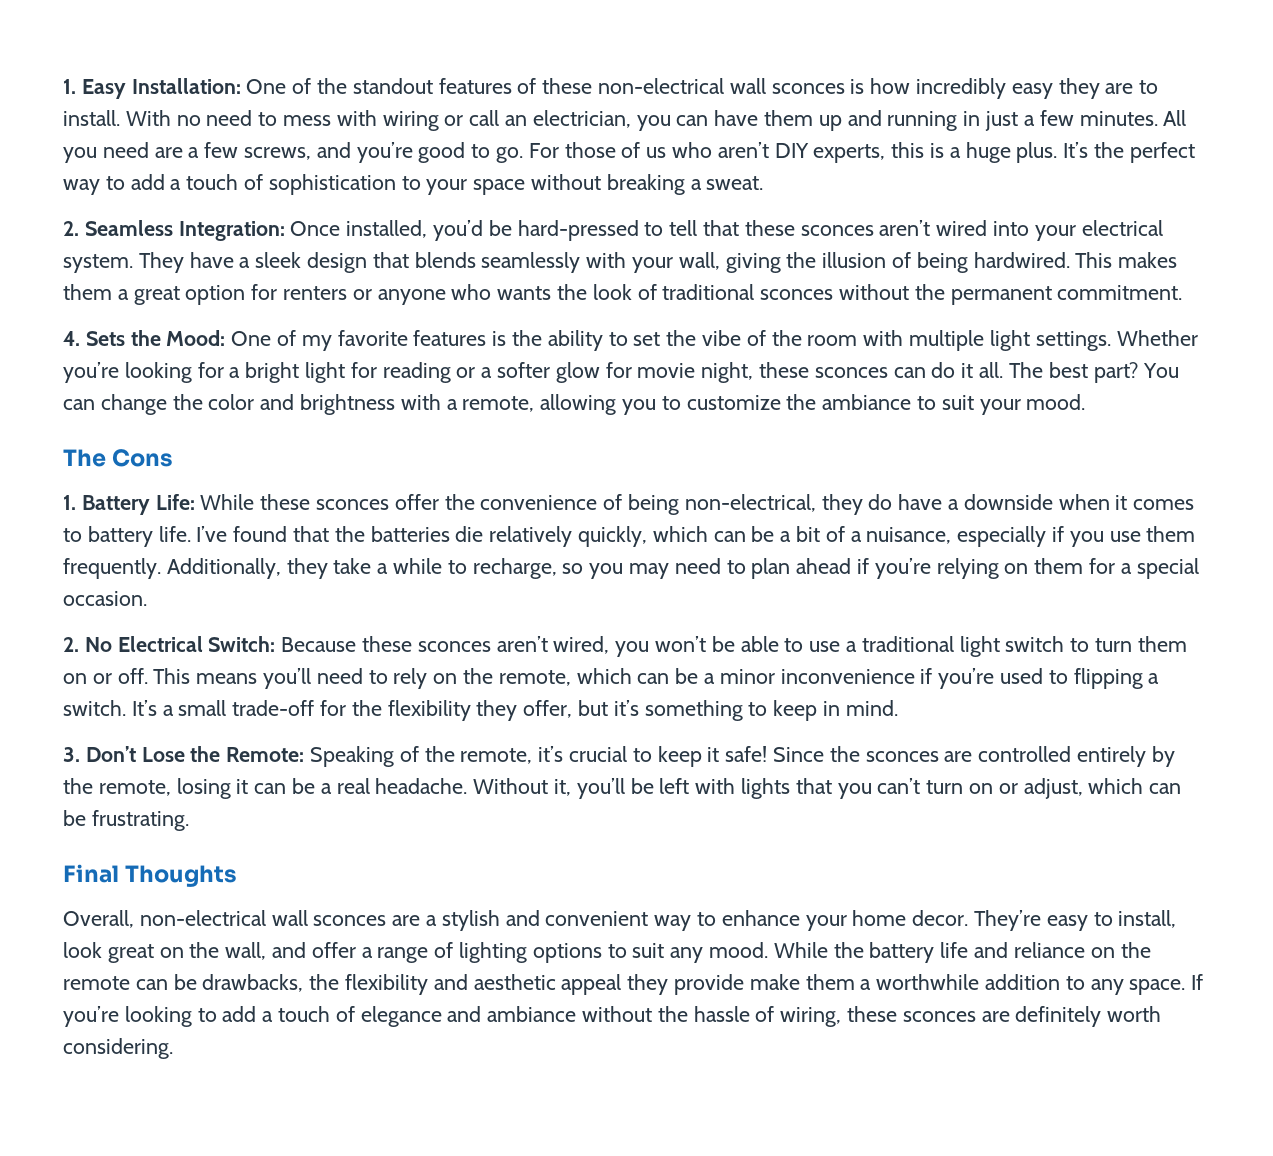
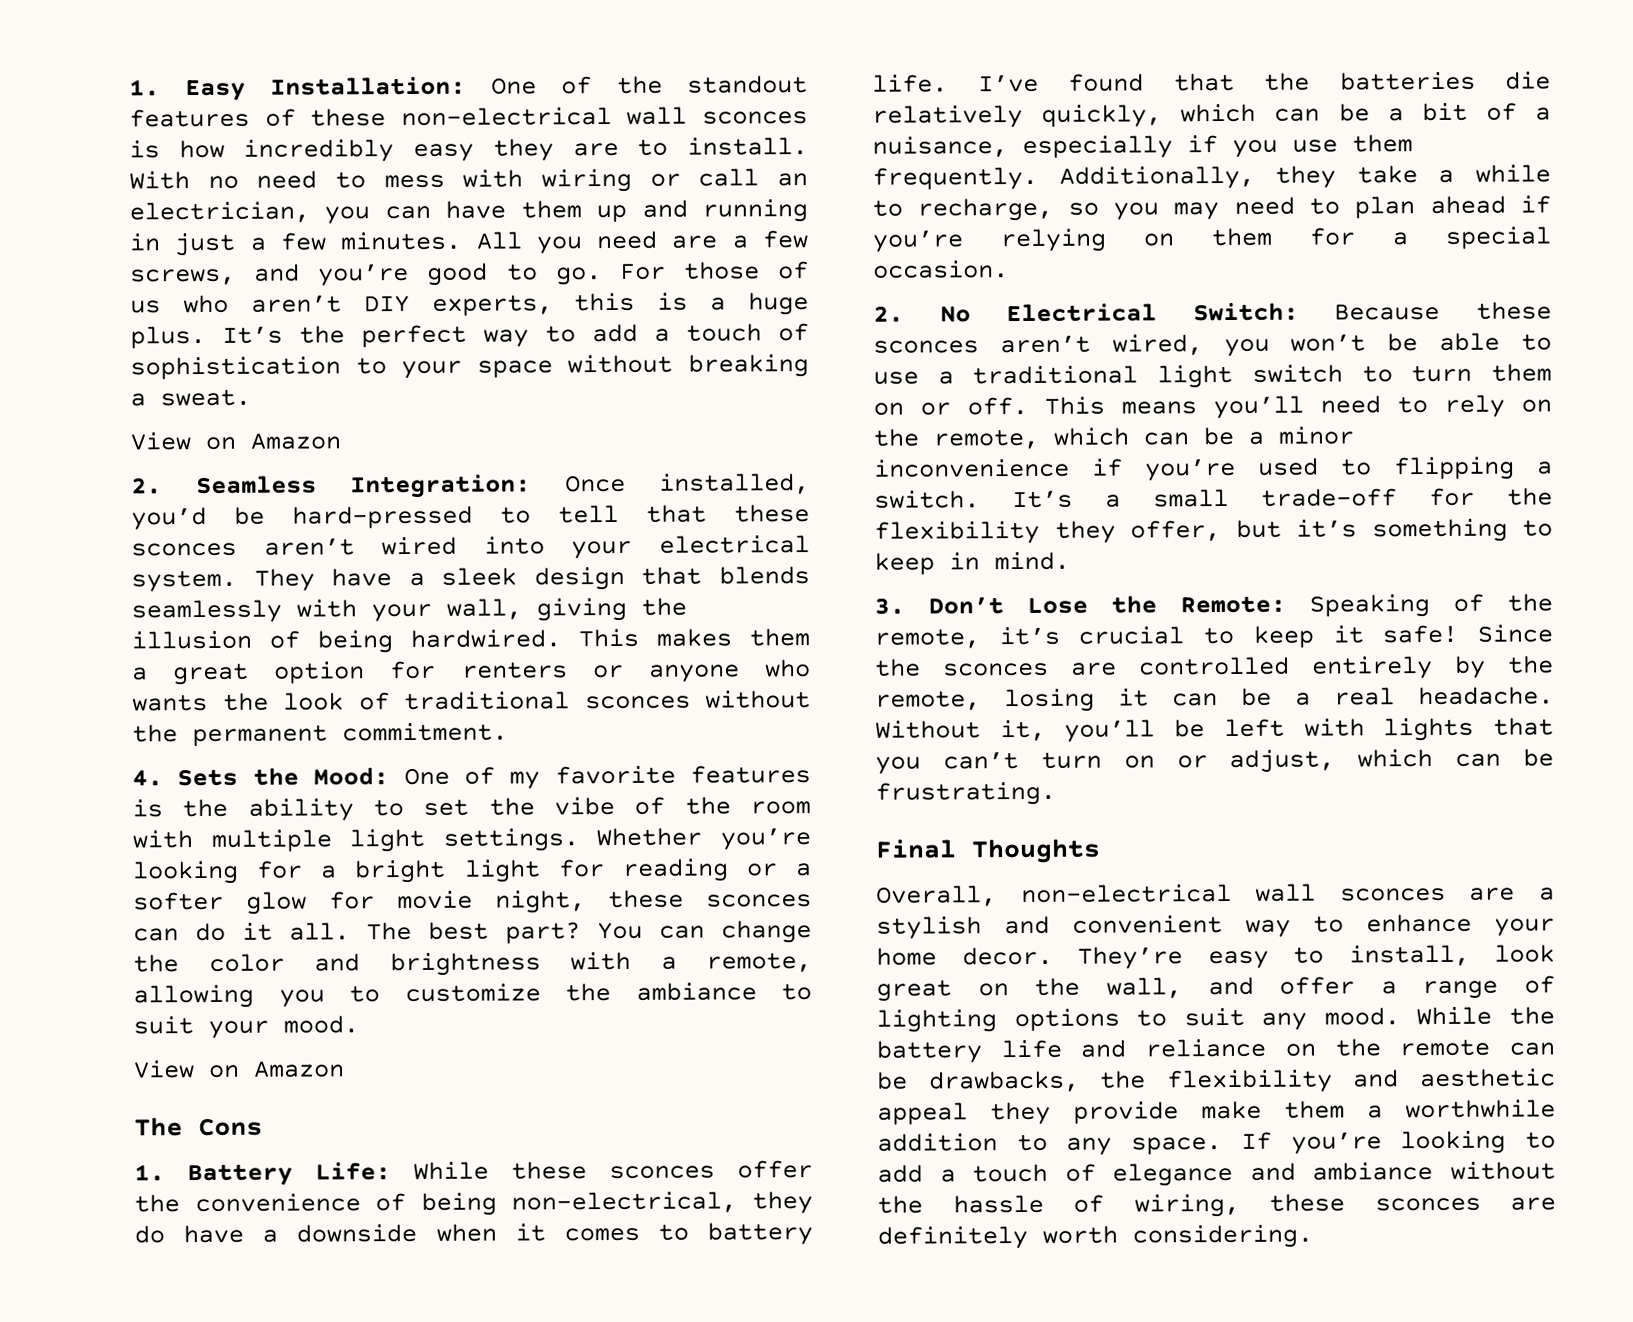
  It’s the perfect way to add a touch of sophistication to your space without breaking a sweat.
+ View on Amazon
  You can change the color and brightness with a remote, allowing you to customize the ambiance to suit your mood.
+ View on Amazon

